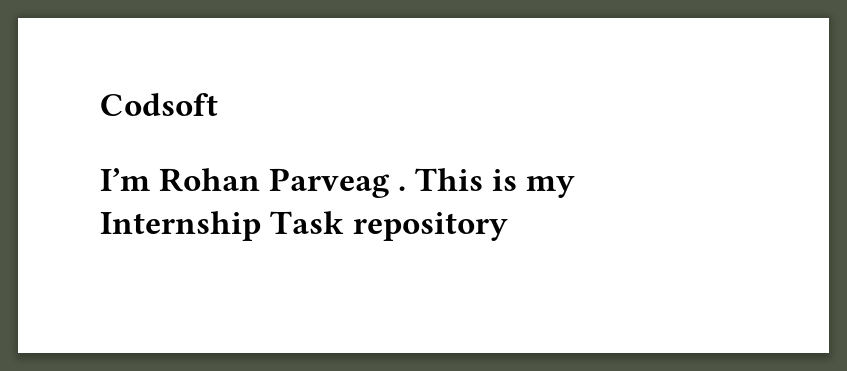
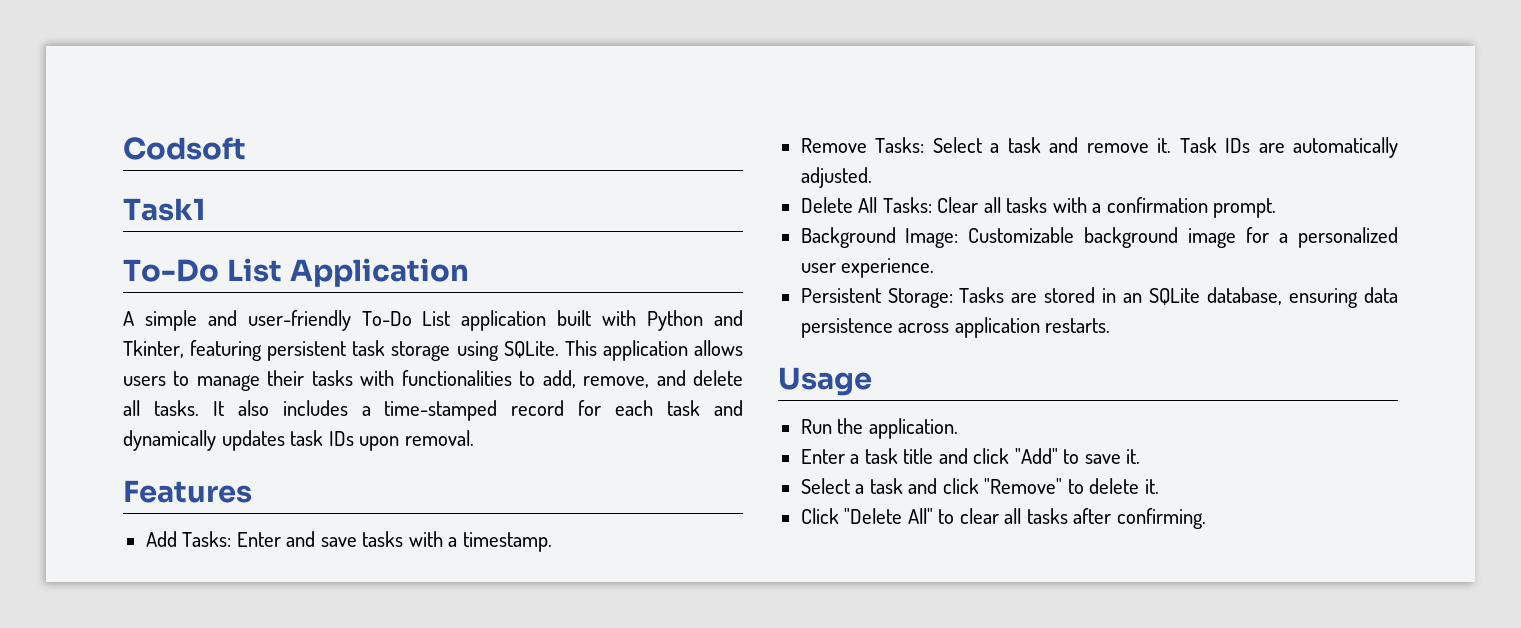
- I’m Rohan Parveag . This is my Internship Task repository
+ Task1
+ To-Do List Application
+ A simple and user-friendly To-Do List application built with Python and Tkinter, featuring persistent task storage using SQLite. This application allows users to manage their tasks with functionalities to add, remove, and delete all tasks. It also includes a time-stamped record for each task and dynamically updates task IDs upon removal.
+ Features
+ Add Tasks: Enter and save tasks with a timestamp.
+ Remove Tasks: Select a task and remove it. Task IDs are automatically adjusted.
+ Delete All Tasks: Clear all tasks with a confirmation prompt.
+ Background Image: Customizable background image for a personalized user experience.
+ Persistent Storage: Tasks are stored in an SQLite database, ensuring data persistence across application restarts.
+ Usage
+ Run the application.
+ Enter a task title and click "Add" to save it.
+ Select a task and click "Remove" to delete it.
+ Click "Delete All" to clear all tasks after confirming.

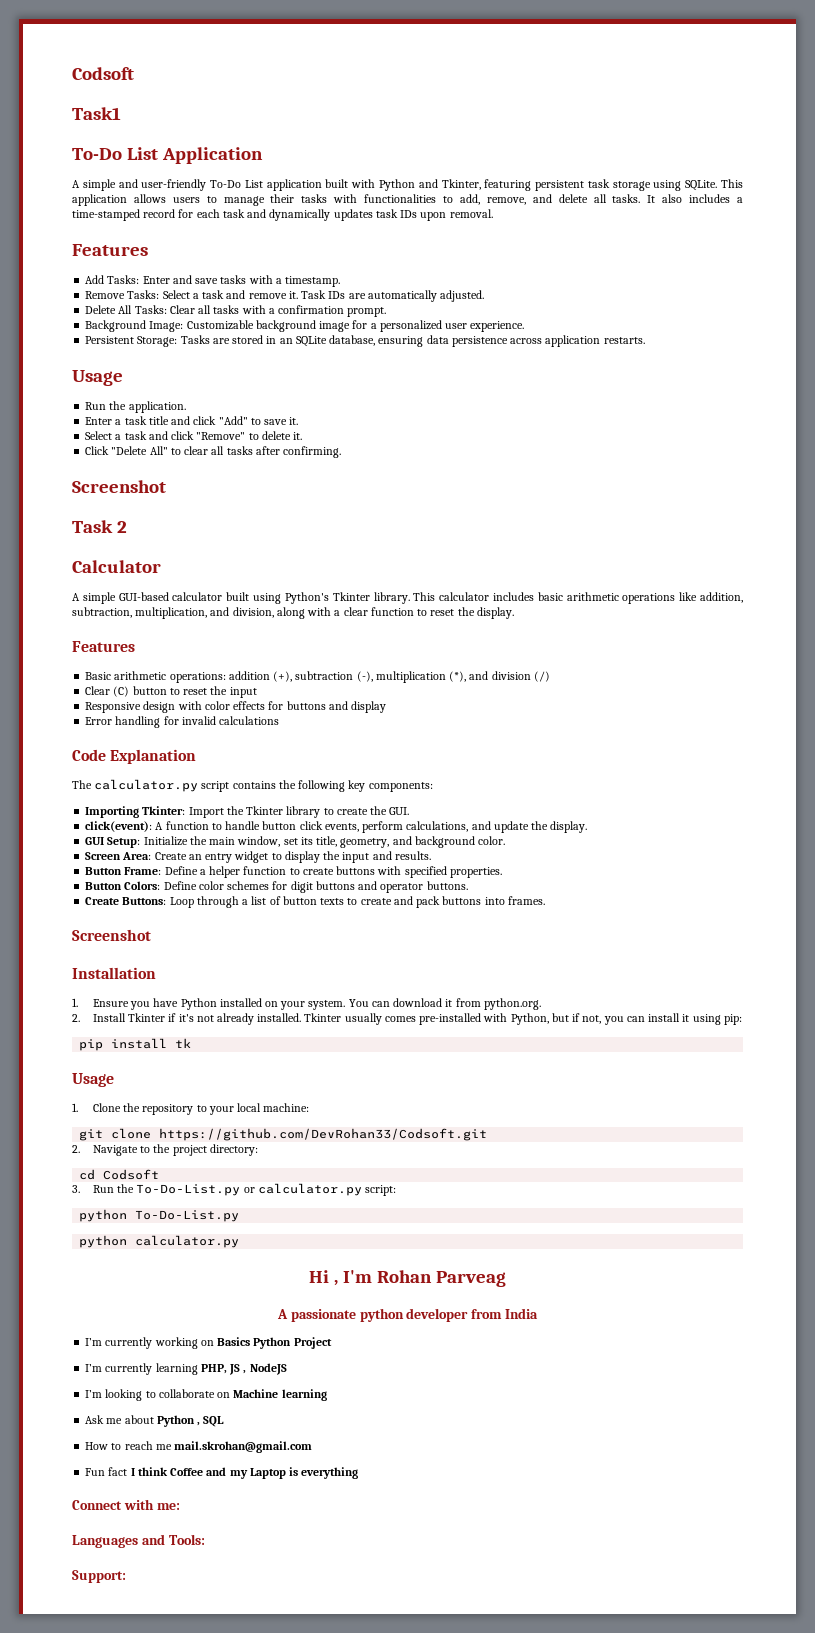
  Click "Delete All" to clear all tasks after confirming.
+ Screenshot
+ Task 2
+ Calculator
+ A simple GUI-based calculator built using Python's Tkinter library. This calculator includes basic arithmetic operations like addition, subtraction, multiplication, and division, along with a clear function to reset the display.
+ Features
+ Basic arithmetic operations: addition (+), subtraction (-), multiplication (*), and division (/)
+ Clear (C) button to reset the input
+ Responsive design with color effects for buttons and display
+ Error handling for invalid calculations
+ Code Explanation
+ The calculator.py script contains the following key components:
+ Importing Tkinter: Import the Tkinter library to create the GUI.
+ click(event): A function to handle button click events, perform calculations, and update the display.
+ GUI Setup: Initialize the main window, set its title, geometry, and background color.
+ Screen Area: Create an entry widget to display the input and results.
+ Button Frame: Define a helper function to create buttons with specified properties.
+ Button Colors: Define color schemes for digit buttons and operator buttons.
+ Create Buttons: Loop through a list of button texts to create and pack buttons into frames.
+ Screenshot
+ Installation
+ 1. Ensure you have Python installed on your system. You can download it from python.org.
+ 2. Install Tkinter if it's not already installed. Tkinter usually comes pre-installed with Python, but if not, you can install it using pip:
+ pip install tk
+ Usage
+ 1. Clone the repository to your local machine:
+ git clone https://github.com/DevRohan33/Codsoft.git
+ 2. Navigate to the project directory:
+ cd Codsoft
+ 3. Run the To-Do-List.py or calculator.py script:
+ python To-Do-List.py
+ python calculator.py
+ Hi , I'm Rohan Parveag
+ A passionate python developer from India
+ I’m currently working on Basics Python Project
+ I’m currently learning PHP, JS , NodeJS
+ I’m looking to collaborate on Machine learning
+ Ask me about Python , SQL
+ How to reach me mail.skrohan@gmail.com
+ Fun fact I think Coffee and my Laptop is everything
+ Connect with me:
+ Languages and Tools:
+ Support:

